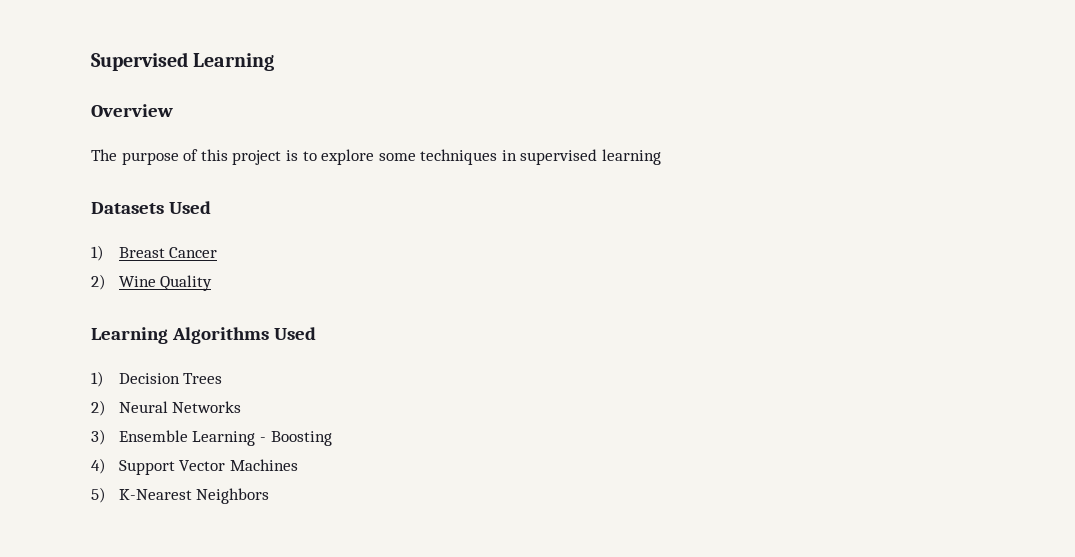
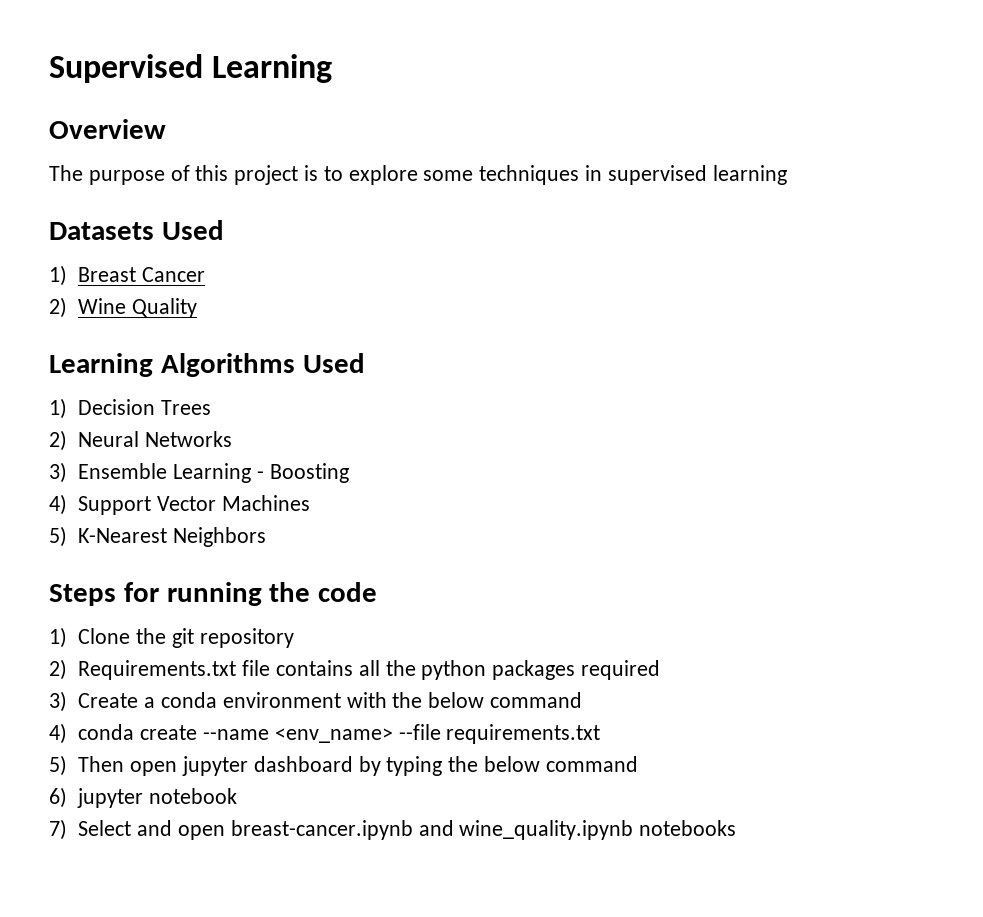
+ Steps for running the code
+ 1) Clone the git repository
+ 2) Requirements.txt file contains all the python packages required
+ 3) Create a conda environment with the below command
+ 4) conda create --name <env_name> --file requirements.txt
+ 5) Then open jupyter dashboard by typing the below command
+ 6) jupyter notebook
+ 7) Select and open breast-cancer.ipynb and wine_quality.ipynb notebooks

